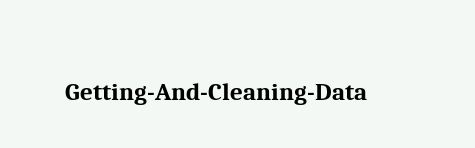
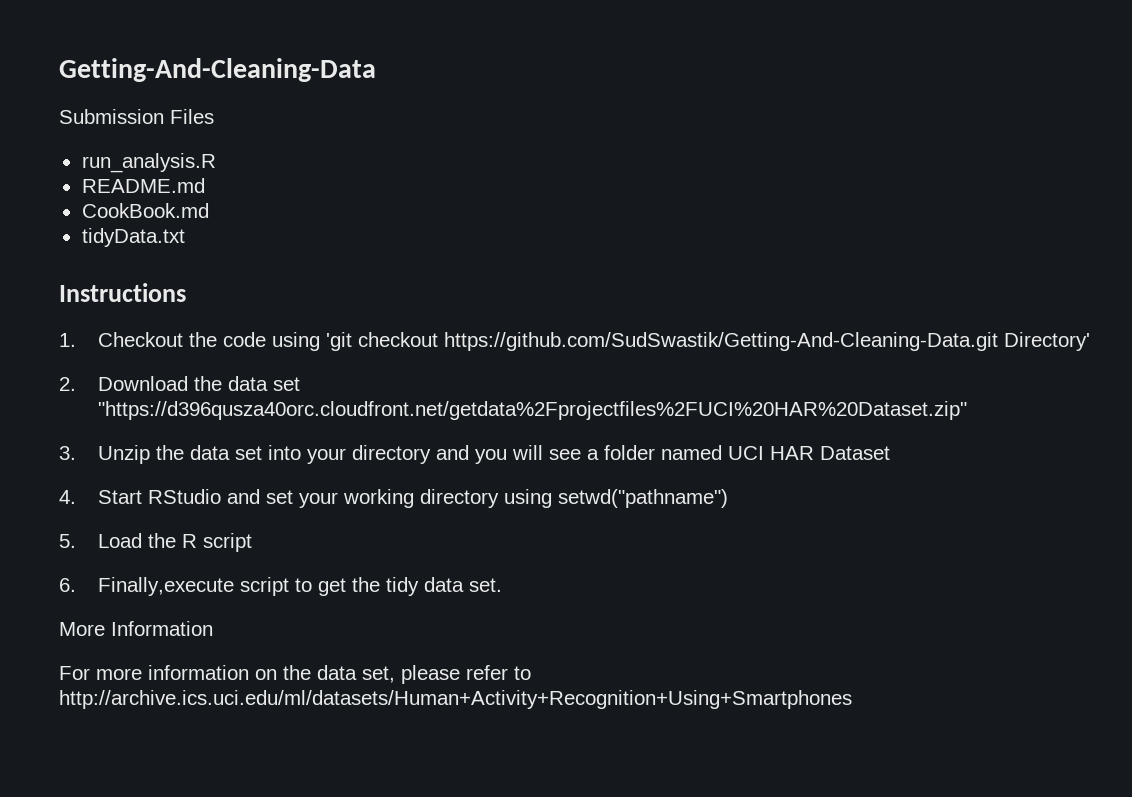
+ Submission Files
+ run_analysis.R
+ README.md
+ CookBook.md
+ tidyData.txt
+ Instructions
+ 1. Checkout the code using 'git checkout https://github.com/SudSwastik/Getting-And-Cleaning-Data.git Directory'
+ 2. Download the data set "https://d396qusza40orc.cloudfront.net/getdata%2Fprojectfiles%2FUCI%20HAR%20Dataset.zip"
+ 3. Unzip the data set into your directory and you will see a folder named UCI HAR Dataset
+ 4. Start RStudio and set your working directory using setwd("pathname")
+ 5. Load the R script
+ 6. Finally,execute script to get the tidy data set.
+ More Information
+ For more information on the data set, please refer to http://archive.ics.uci.edu/ml/datasets/Human+Activity+Recognition+Using+Smartphones

